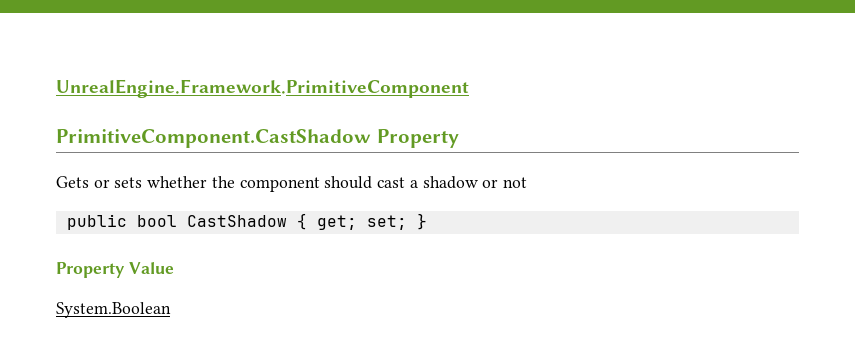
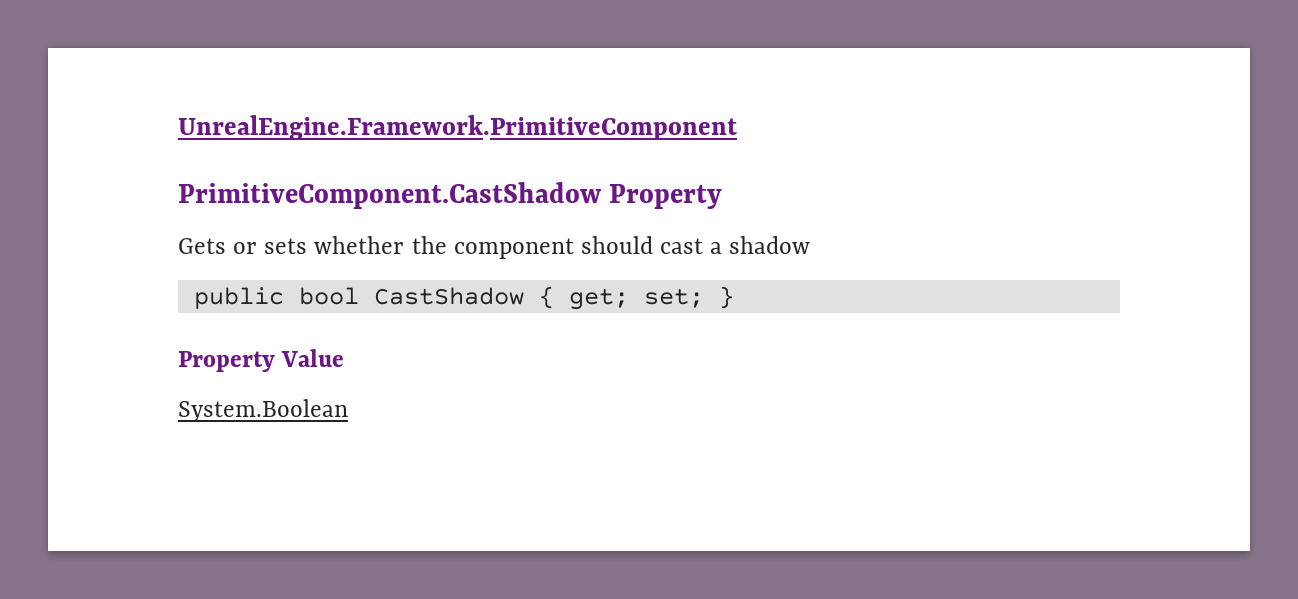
- Gets or sets whether the component should cast a shadow or not
+ Gets or sets whether the component should cast a shadow

